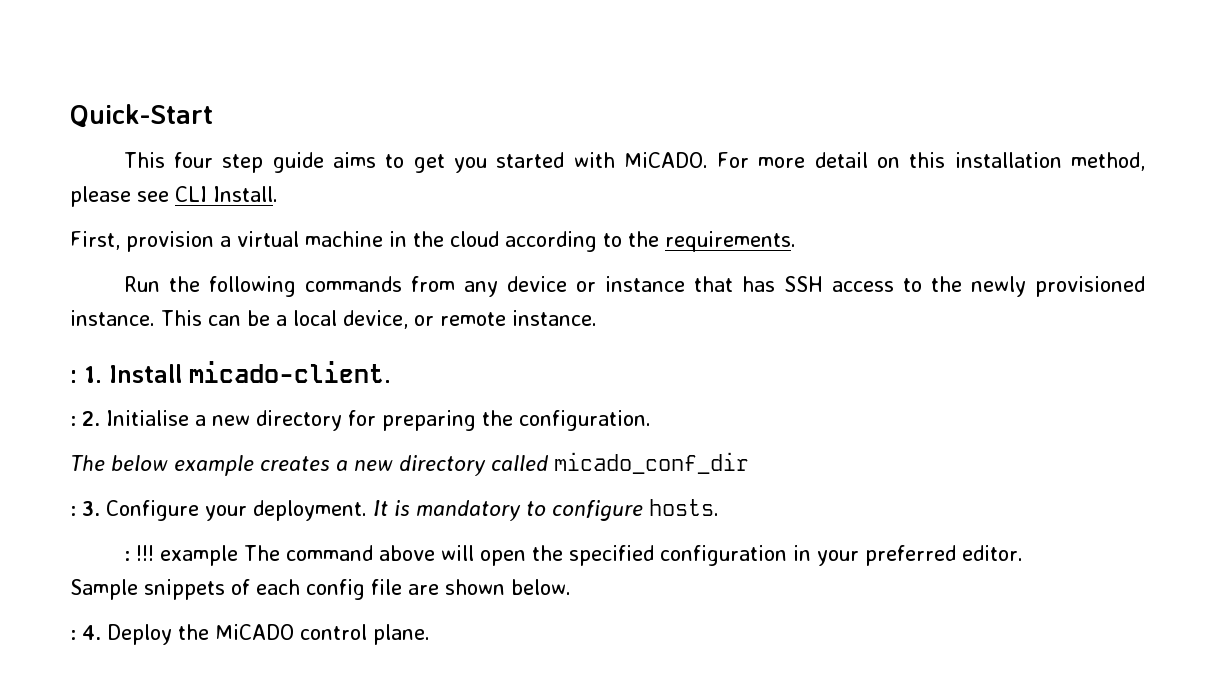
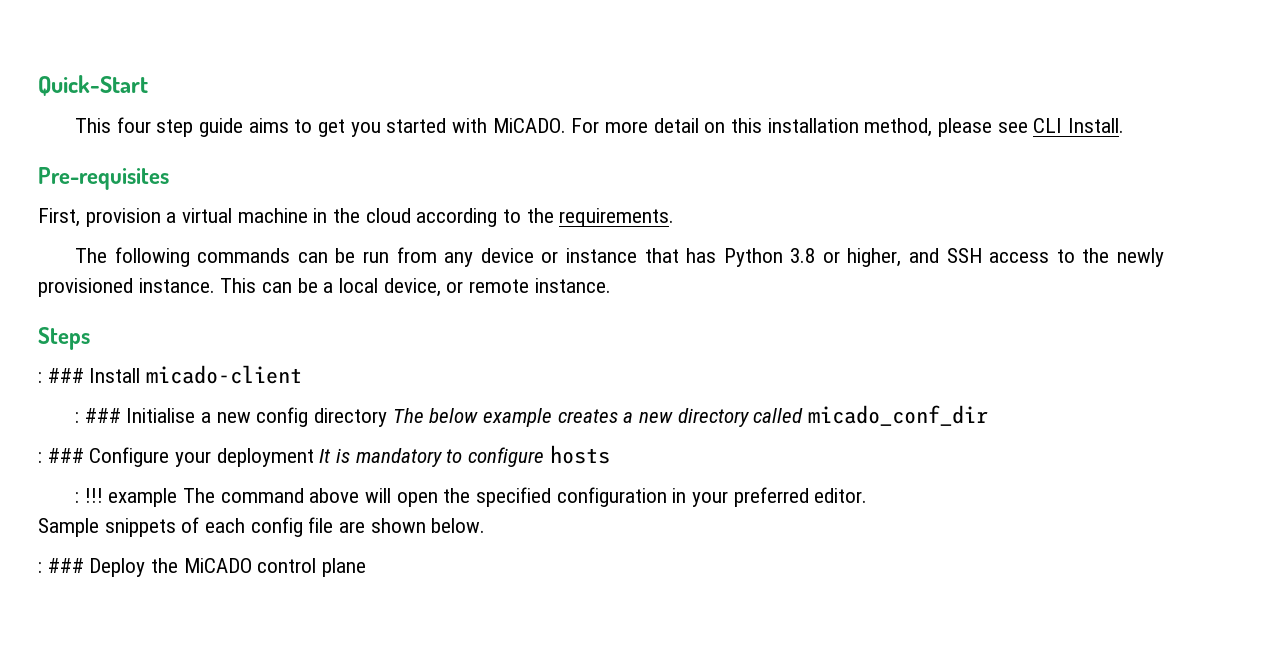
+ Pre-requisites
- Run the following commands from any device or instance that has SSH access to the newly provisioned instance.
+ The following commands can be run from any device or instance that has Python 3.8 or higher, and SSH access to the newly provisioned instance.
- : 1. Install micado-client.
- : 2. Initialise a new directory for preparing the configuration.
- The below example creates a new directory called micado_conf_dir
+ Steps
+ : ### Install micado-client
+ : ### Initialise a new config directory The below example creates a new directory called micado_conf_dir
- : 3. Configure your deployment. It is mandatory to configure hosts.
+ : ### Configure your deployment It is mandatory to configure hosts
- : 4. Deploy the MiCADO control plane.
+ : ### Deploy the MiCADO control plane

